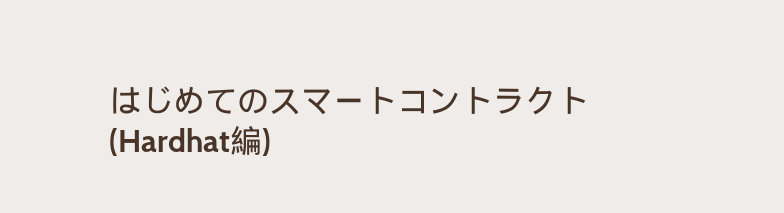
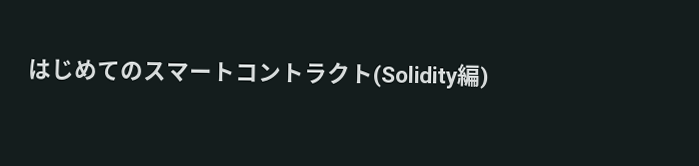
- はじめてのスマートコントラクト(Hardhat編)
+ はじめてのスマートコントラクト(Solidity編)

